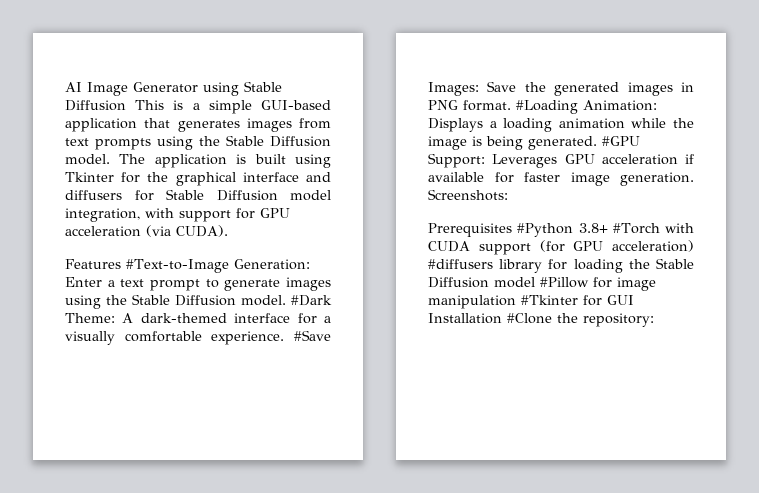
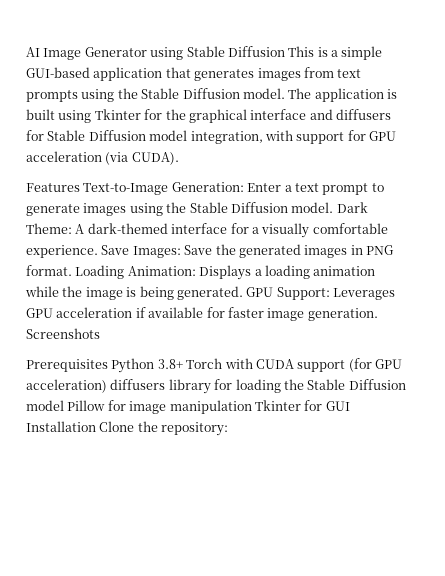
- Features #Text-to-Image Generation: Enter a text prompt to generate images using the Stable Diffusion model.
+ Features Text-to-Image Generation: Enter a text prompt to generate images using the Stable Diffusion model.
- #Dark Theme: A dark-themed interface for a visually comfortable experience.
+ Dark Theme: A dark-themed interface for a visually comfortable experience.
- #Save Images: Save the generated images in PNG format.
+ Save Images: Save the generated images in PNG format.
- #Loading Animation: Displays a loading animation while the image is being generated.
+ Loading Animation: Displays a loading animation while the image is being generated.
- #GPU Support: Leverages GPU acceleration if available for faster image generation.
+ GPU Support: Leverages GPU acceleration if available for faster image generation.
- Screenshots:
+ Screenshots
- Prerequisites #Python 3.8+ #Torch with CUDA support (for GPU acceleration) #diffusers library for loading the Stable Diffusion model #Pillow for image manipulation #Tkinter for GUI Installation #Clone the repository:
+ Prerequisites Python 3.8+ Torch with CUDA support (for GPU acceleration) diffusers library for loading the Stable Diffusion model Pillow for image manipulation Tkinter for GUI Installation Clone the repository:

